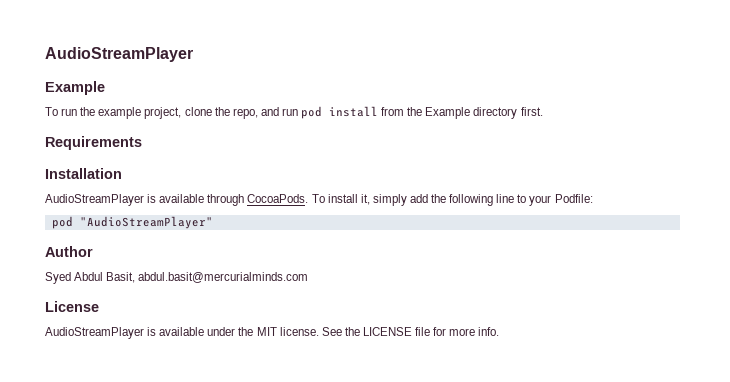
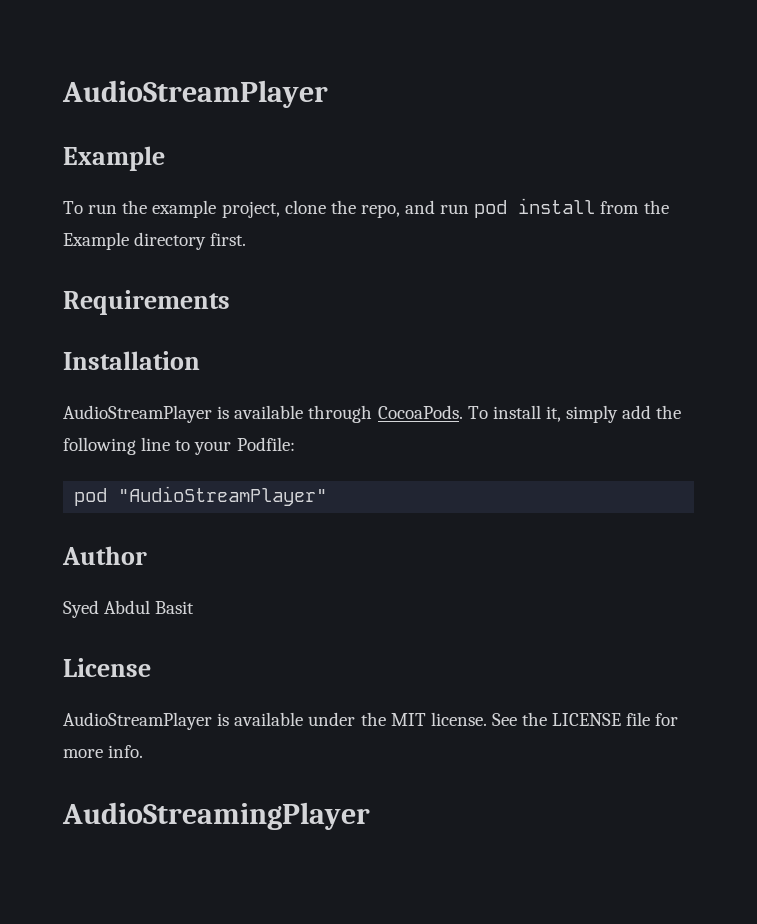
- Syed Abdul Basit, abdul.basit@mercurialminds.com
+ Syed Abdul Basit
+ AudioStreamingPlayer

